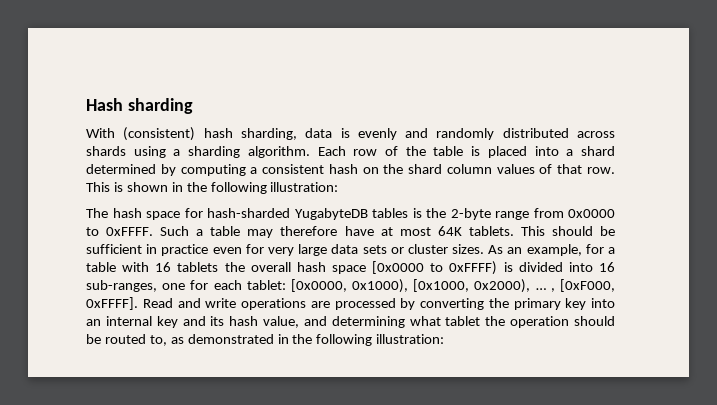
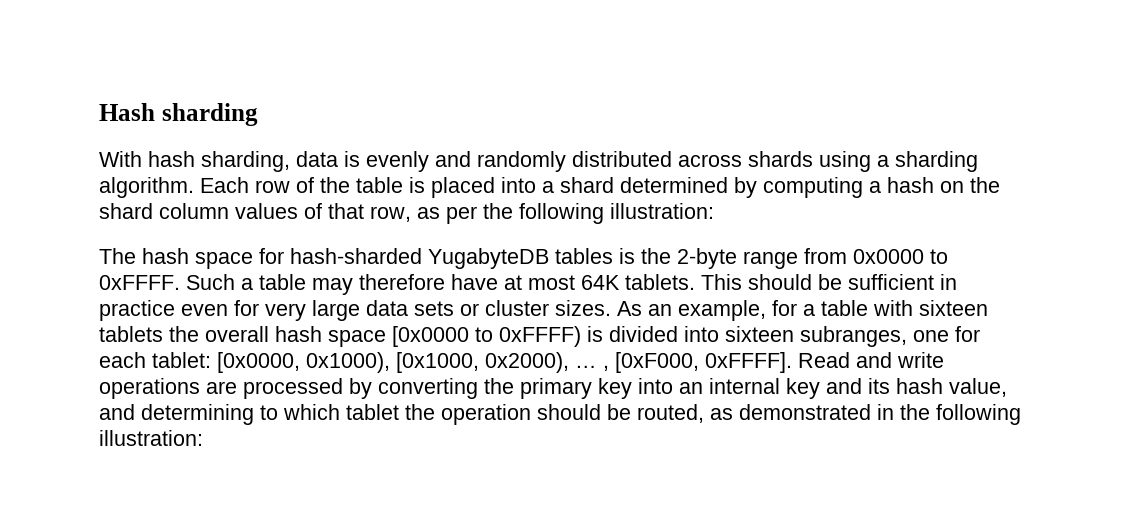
- With (consistent) hash sharding, data is evenly and randomly distributed across shards using a sharding algorithm.
+ With hash sharding, data is evenly and randomly distributed across shards using a sharding algorithm.
- Each row of the table is placed into a shard determined by computing a consistent hash on the shard column values of that row. This is shown in the following illustration:
+ Each row of the table is placed into a shard determined by computing a hash on the shard column values of that row, as per the following illustration:
- As an example, for a table with 16 tablets the overall hash space [0x0000 to 0xFFFF) is divided into 16 sub-ranges, one for each tablet: [0x0000, 0x1000), [0x1000, 0x2000), … , [0xF000, 0xFFFF].
+ As an example, for a table with sixteen tablets the overall hash space [0x0000 to 0xFFFF) is divided into sixteen subranges, one for each tablet: [0x0000, 0x1000), [0x1000, 0x2000), … , [0xF000, 0xFFFF].
- Read and write operations are processed by converting the primary key into an internal key and its hash value, and determining what tablet the operation should be routed to, as demonstrated in the following illustration:
+ Read and write operations are processed by converting the primary key into an internal key and its hash value, and determining to which tablet the operation should be routed, as demonstrated in the following illustration:

